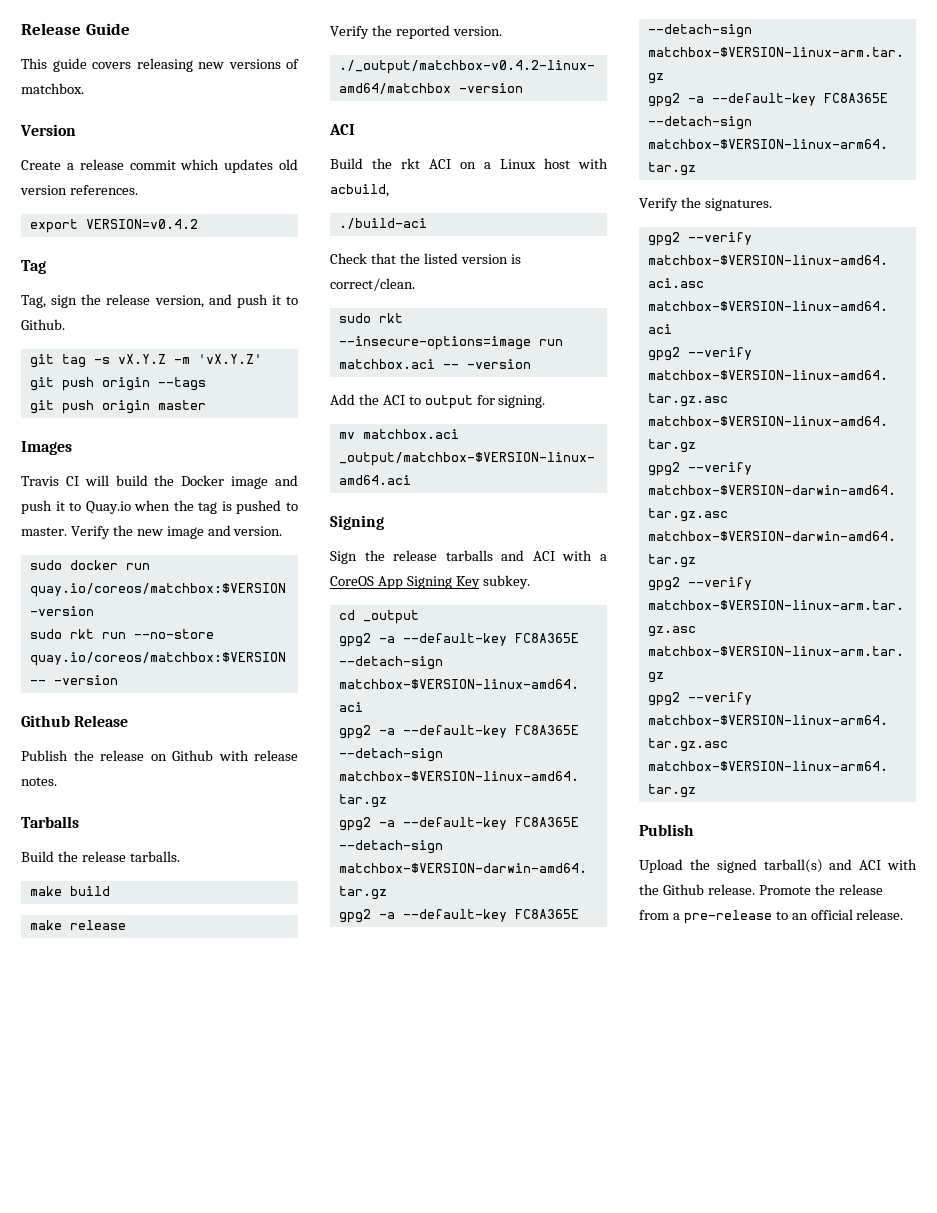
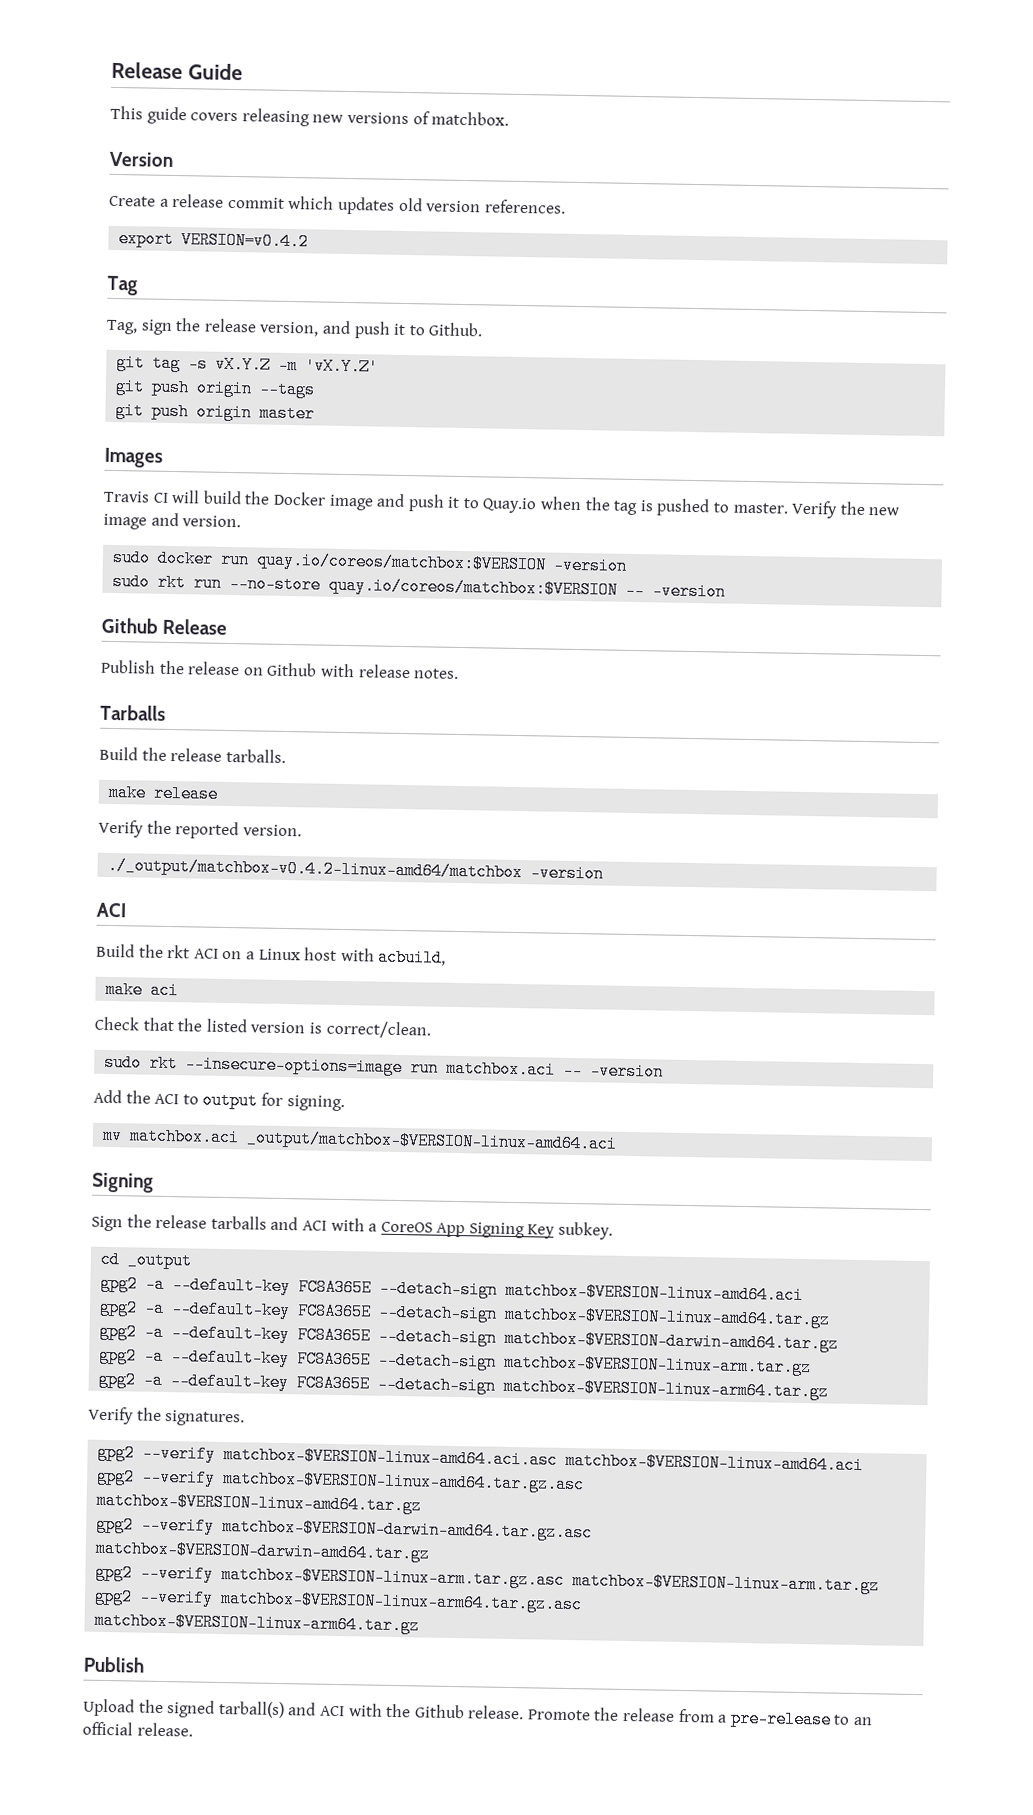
- make build
- ./build-aci
+ make aci

